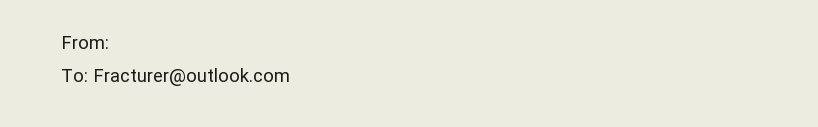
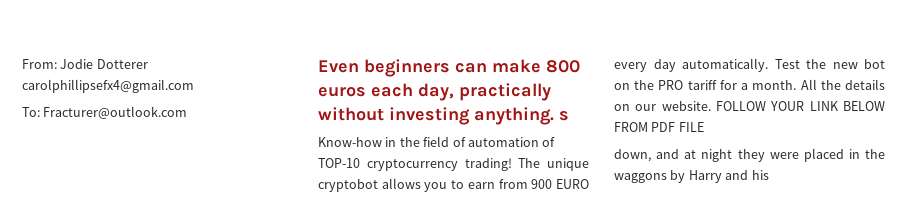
- From:
+ From: Jodie Dotterer carolphillipsefx4@gmail.com
+ Even beginners can make 800 euros each day, practically without investing anything. s
+ Know-how in the field of automation of TOP-10 cryptocurrency trading! The unique cryptobot allows you to earn from 900 EURO every day automatically. Test the new bot on the PRO tariff for a month. All the details on our website. FOLLOW YOUR LINK BELOW FROM PDF FILE
+ down, and at night they were placed in the waggons by Harry and his

